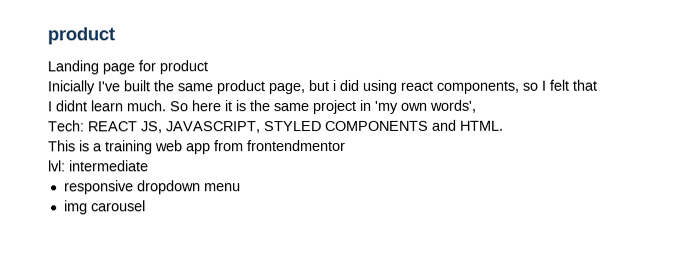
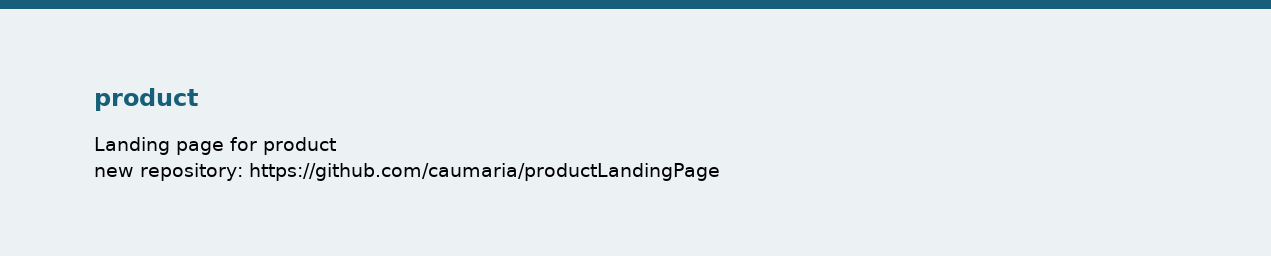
- Inicially I've built the same product page, but i did using react components, so I felt that I didnt learn much. So here it is the same project in 'my own words',
- Tech: REACT JS, JAVASCRIPT, STYLED COMPONENTS and HTML.
- This is a training web app from frontendmentor
- lvl: intermediate
- responsive dropdown menu
- img carousel
+ new repository: https://github.com/caumaria/productLandingPage

